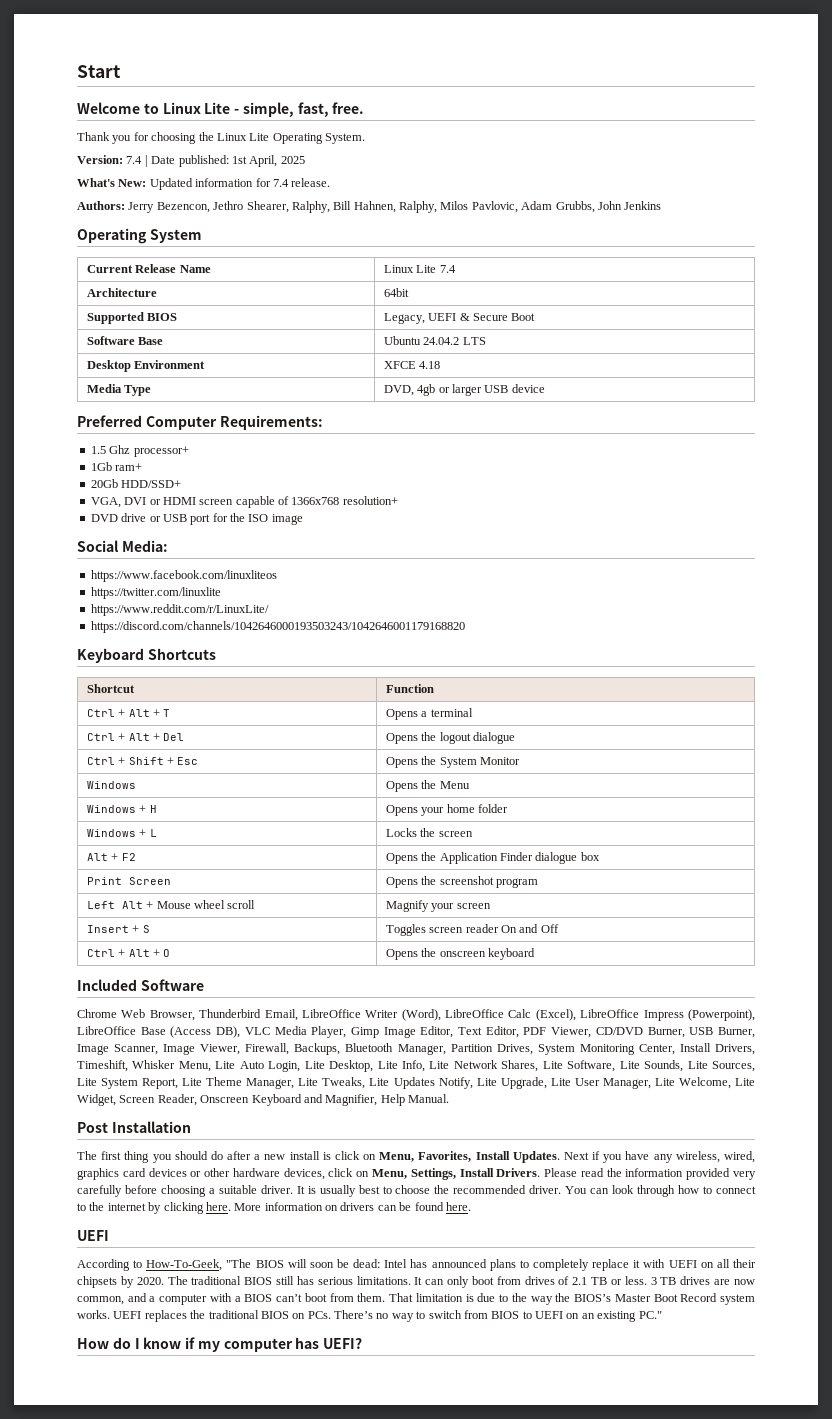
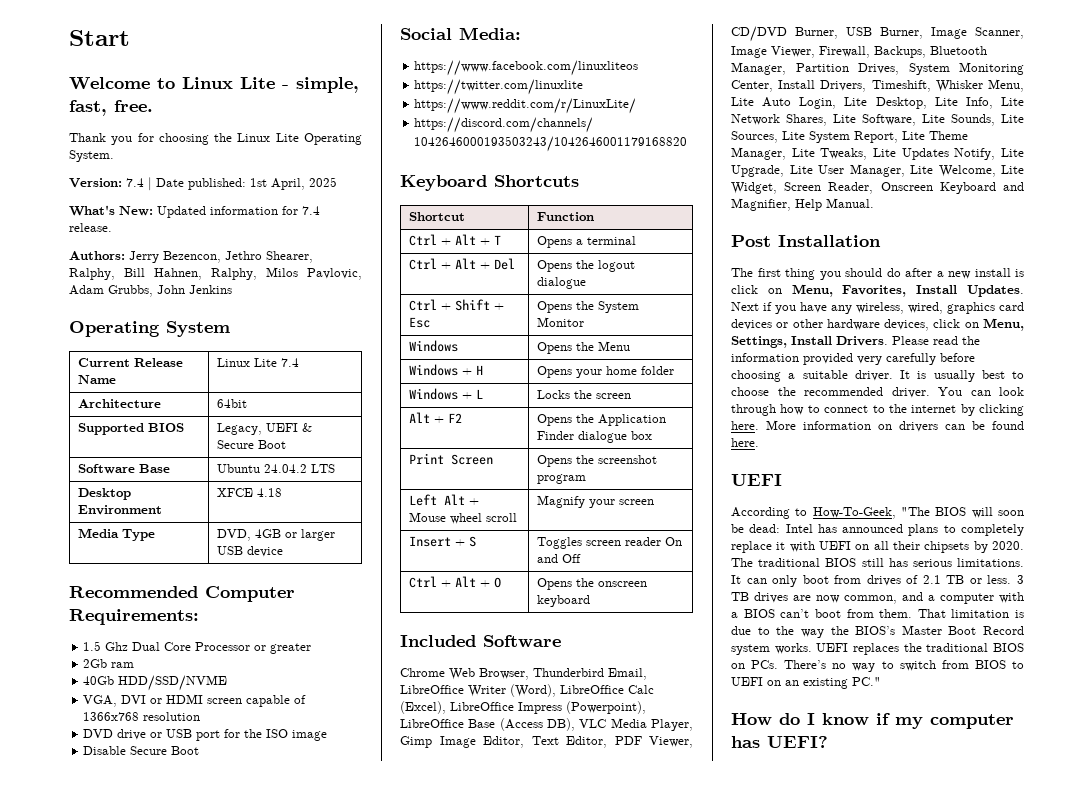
- Media Type | DVD, 4gb or larger USB device
+ Media Type | DVD, 4GB or larger USB device
- Preferred Computer Requirements:
+ Recommended Computer Requirements:
- 1.5 Ghz processor+
- 1Gb ram+
- 20Gb HDD/SSD+
+ 1.5 Ghz Dual Core Processor or greater
+ 2Gb ram
+ 40Gb HDD/SSD/NVME
- VGA, DVI or HDMI screen capable of 1366x768 resolution+
+ VGA, DVI or HDMI screen capable of 1366x768 resolution
+ Disable Secure Boot

